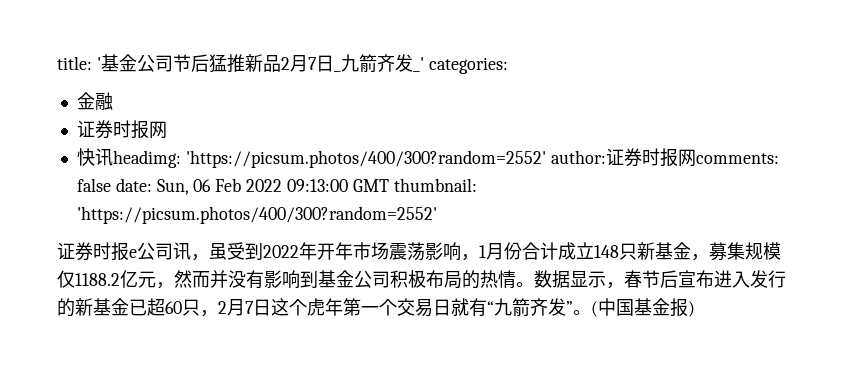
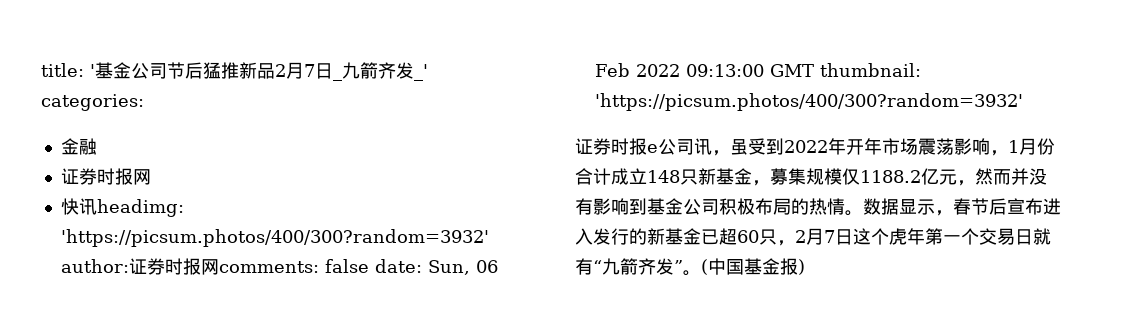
- 快讯headimg: 'https://picsum.photos/400/300?random=2552' author:证券时报网comments: false date: Sun, 06 Feb 2022 09:13:00 GMT thumbnail: 'https://picsum.photos/400/300?random=2552'
+ 快讯headimg: 'https://picsum.photos/400/300?random=3932' author:证券时报网comments: false date: Sun, 06 Feb 2022 09:13:00 GMT thumbnail: 'https://picsum.photos/400/300?random=3932'

